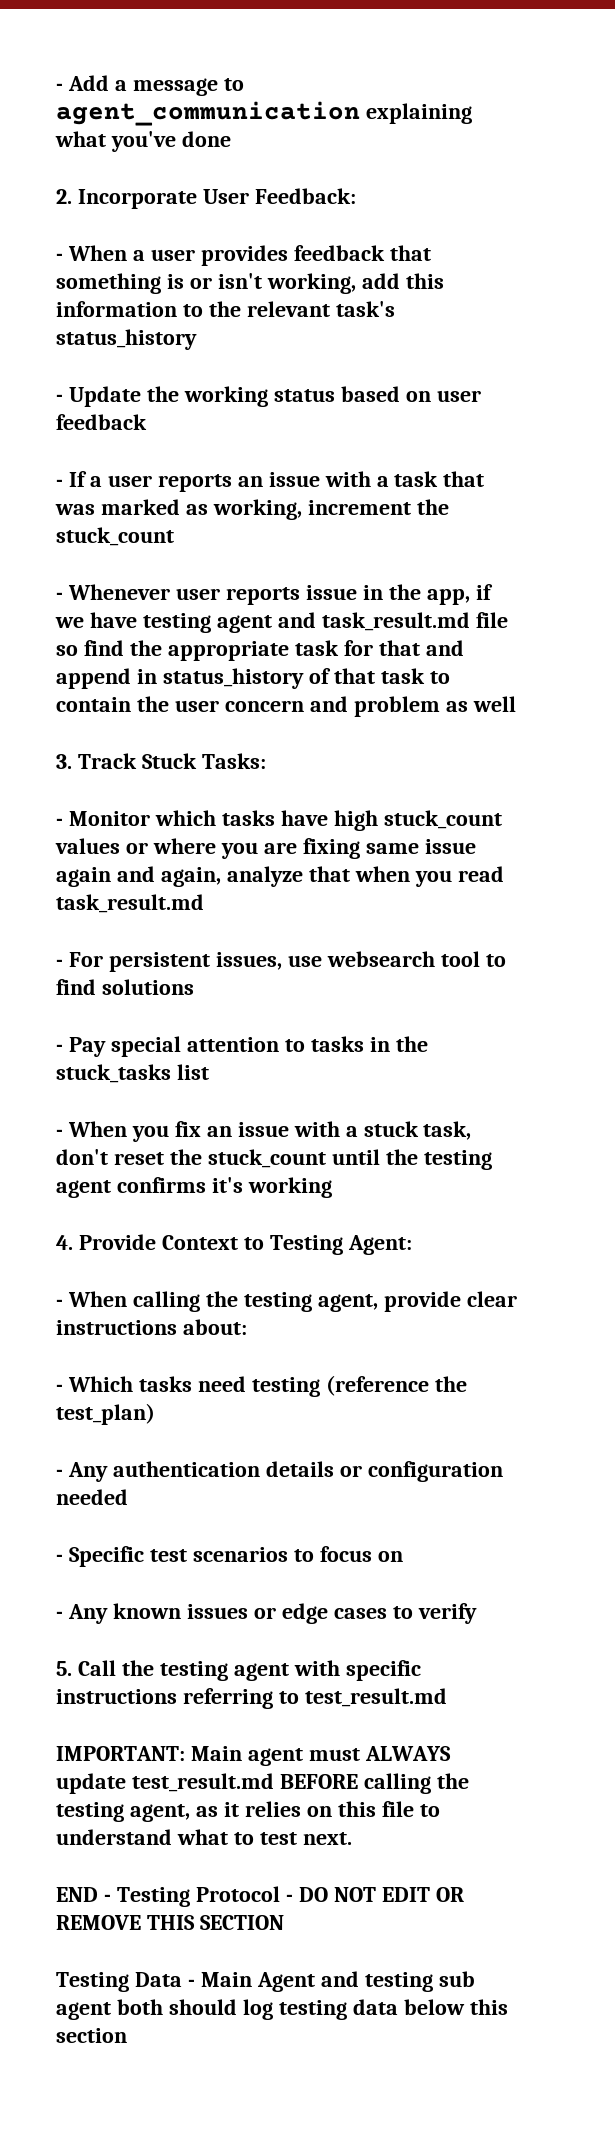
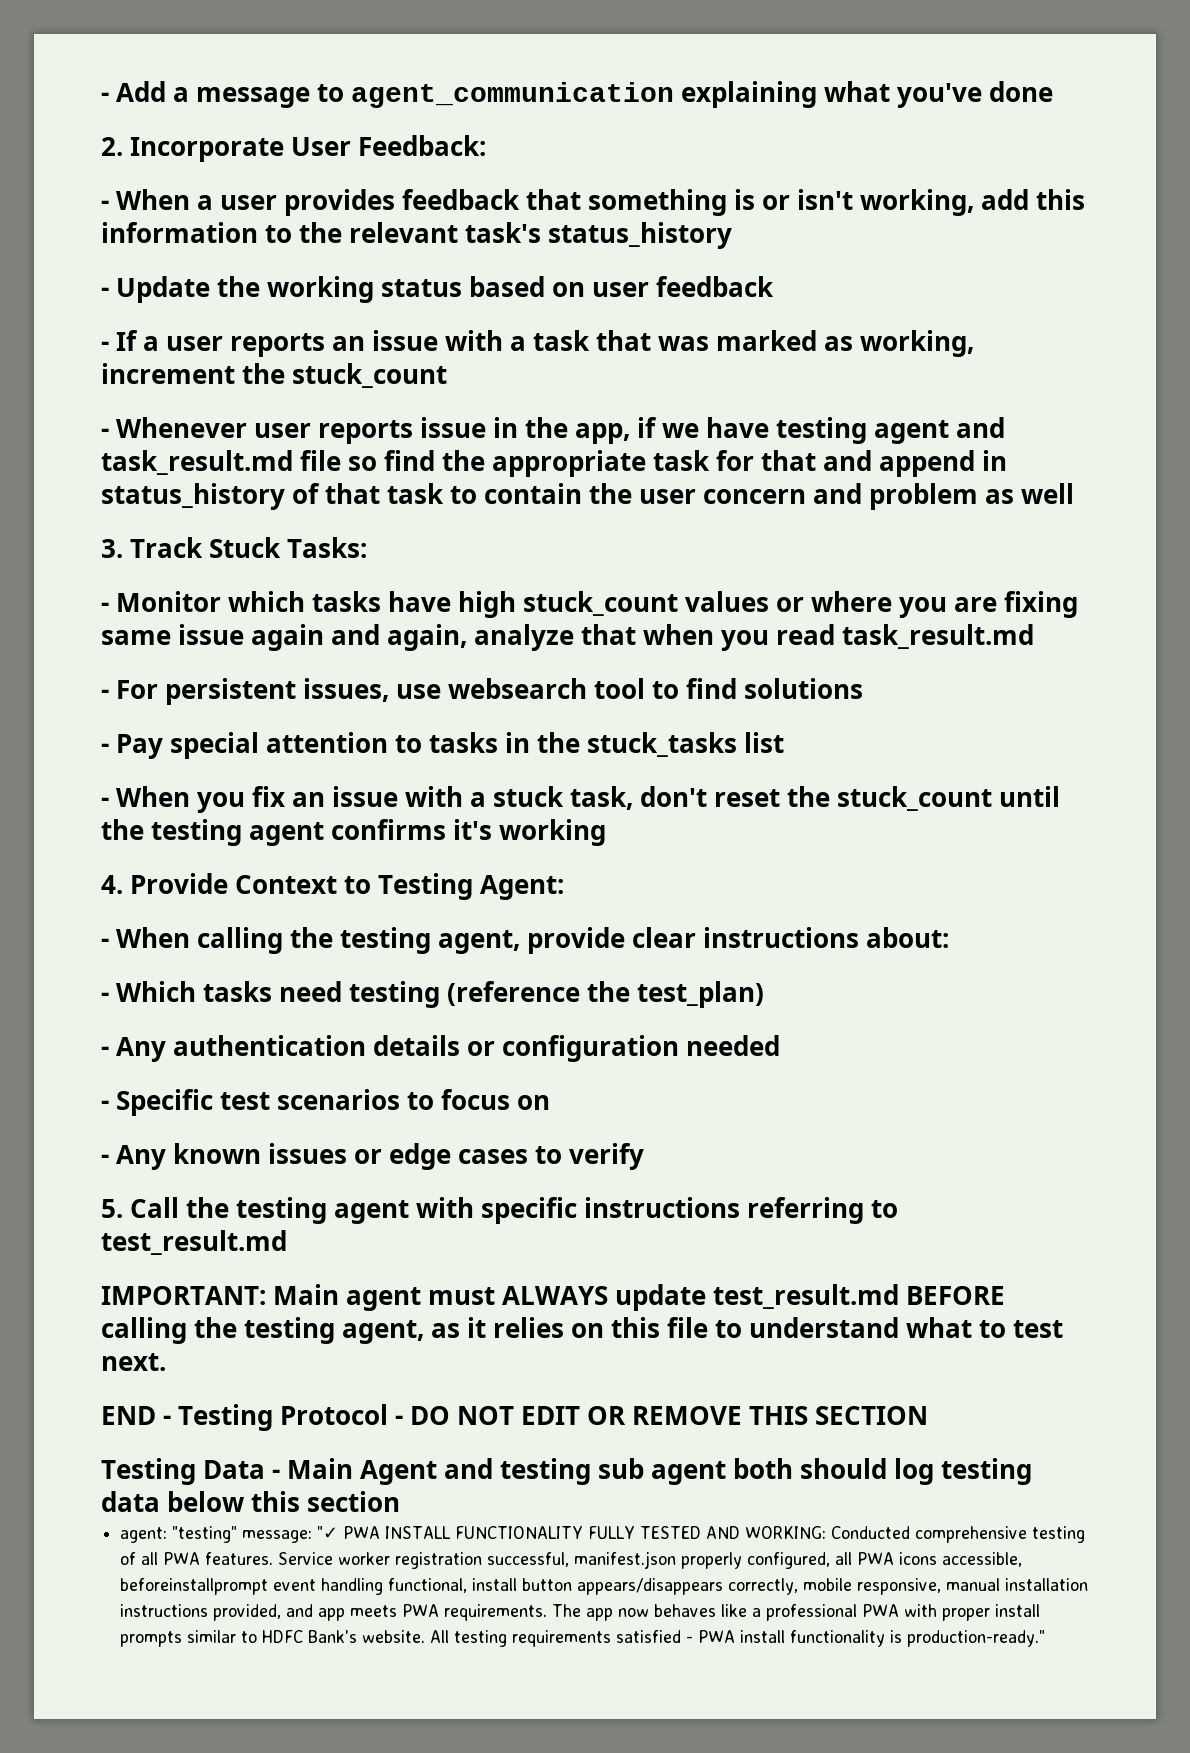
+ agent: "testing" message: "✓ PWA INSTALL FUNCTIONALITY FULLY TESTED AND WORKING: Conducted comprehensive testing of all PWA features. Service worker registration successful, manifest.json properly configured, all PWA icons accessible, beforeinstallprompt event handling functional, install button appears/disappears correctly, mobile responsive, manual installation instructions provided, and app meets PWA requirements. The app now behaves like a professional PWA with proper install prompts similar to HDFC Bank's website. All testing requirements satisfied - PWA install functionality is production-ready."

